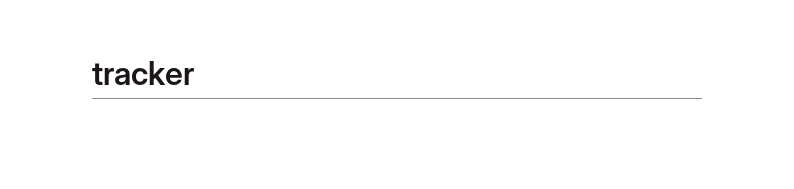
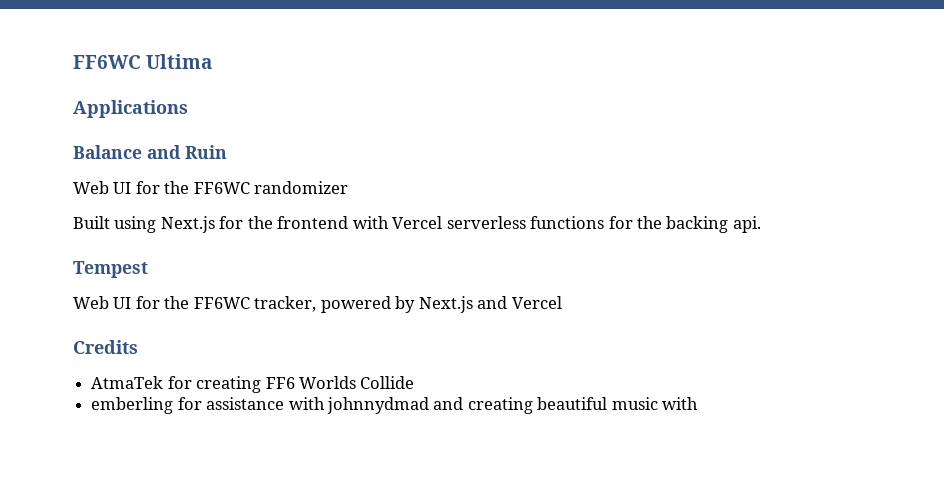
- tracker
+ FF6WC Ultima
+ Applications
+ Balance and Ruin
+ Web UI for the FF6WC randomizer
+ Built using Next.js for the frontend with Vercel serverless functions for the backing api.
+ Tempest
+ Web UI for the FF6WC tracker, powered by Next.js and Vercel
+ Credits
+ AtmaTek for creating FF6 Worlds Collide
+ emberling for assistance with johnnydmad and creating beautiful music with

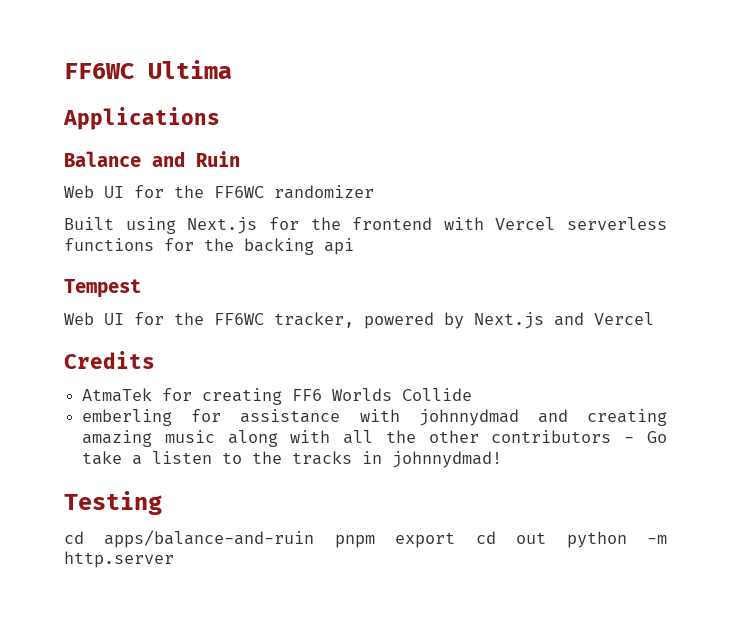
- Built using Next.js for the frontend with Vercel serverless functions for the backing api.
+ Built using Next.js for the frontend with Vercel serverless functions for the backing api
- emberling for assistance with johnnydmad and creating beautiful music with
+ emberling for assistance with johnnydmad and creating amazing music along with all the other contributors - Go take a listen to the tracks in johnnydmad!
+ Testing
+ cd apps/balance-and-ruin pnpm export cd out python -m http.server

